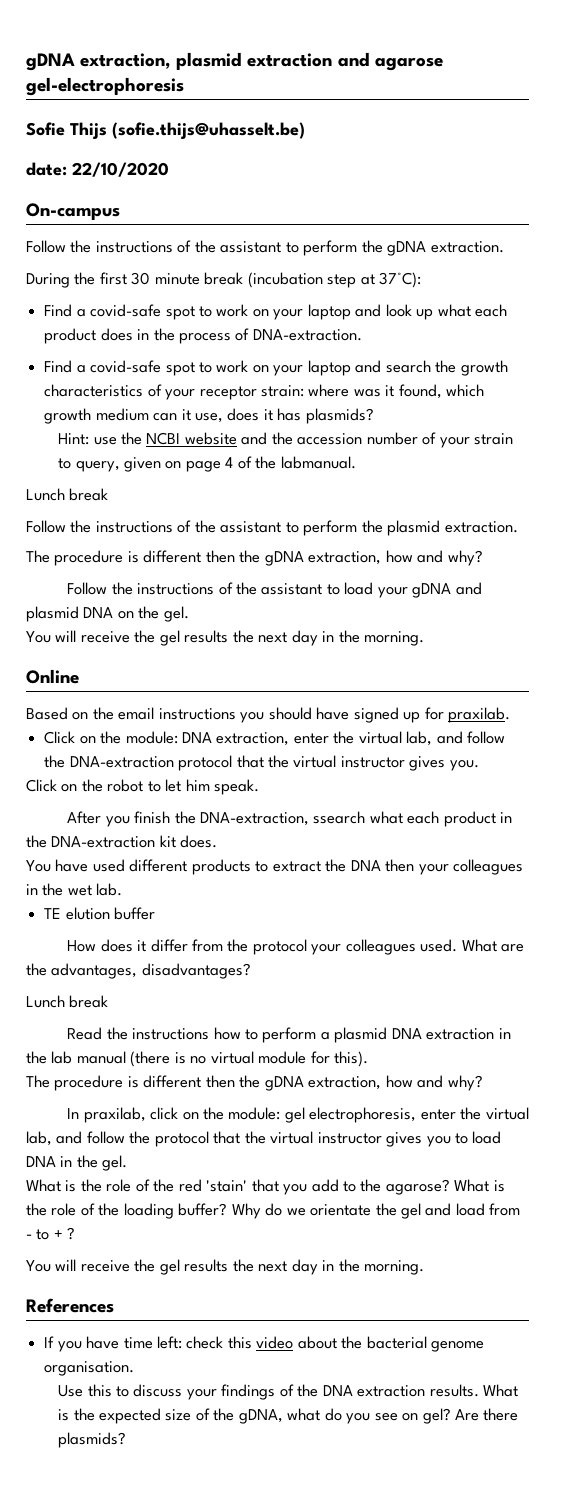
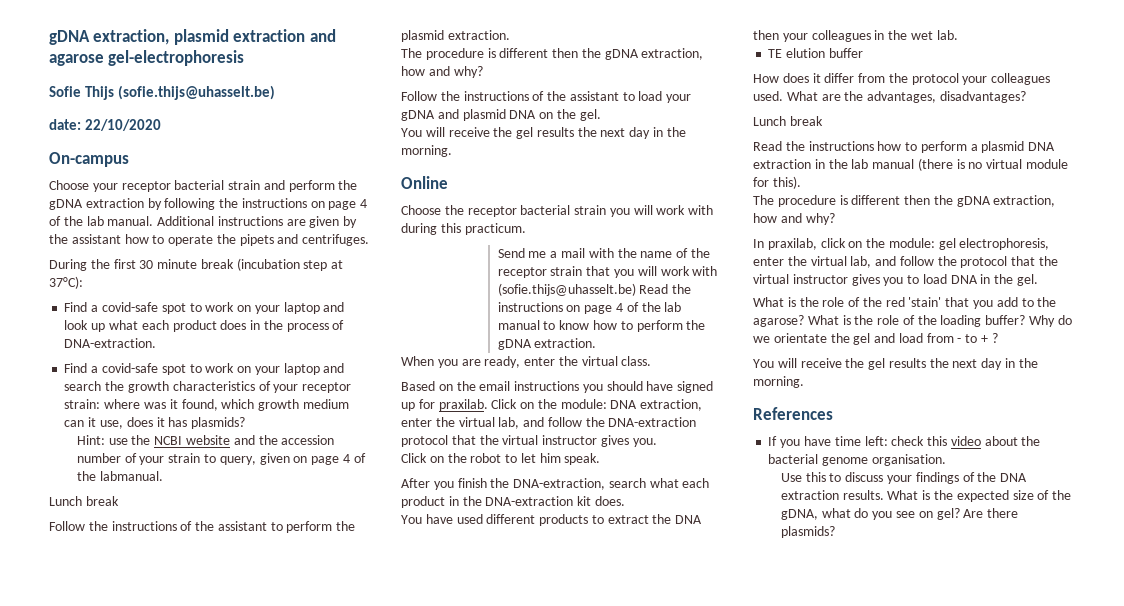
- Follow the instructions of the assistant to perform the gDNA extraction.
+ Choose your receptor bacterial strain and perform the gDNA extraction by following the instructions on page 4 of the lab manual. Additional instructions are given by the assistant how to operate the pipets and centrifuges.
+ Choose the receptor bacterial strain you will work with during this practicum.
+ Send me a mail with the name of the receptor strain that you will work with (sofie.thijs@uhasselt.be) Read the instructions on page 4 of the lab manual to know how to perform the gDNA extraction.
+ When you are ready, enter the virtual class.
- Based on the email instructions you should have signed up for praxilab.
- Click on the module: DNA extraction, enter the virtual lab, and follow the DNA-extraction protocol that the virtual instructor gives you.
+ Based on the email instructions you should have signed up for praxilab. Click on the module: DNA extraction, enter the virtual lab, and follow the DNA-extraction protocol that the virtual instructor gives you.
- After you finish the DNA-extraction, ssearch what each product in the DNA-extraction kit does.
+ After you finish the DNA-extraction, search what each product in the DNA-extraction kit does.

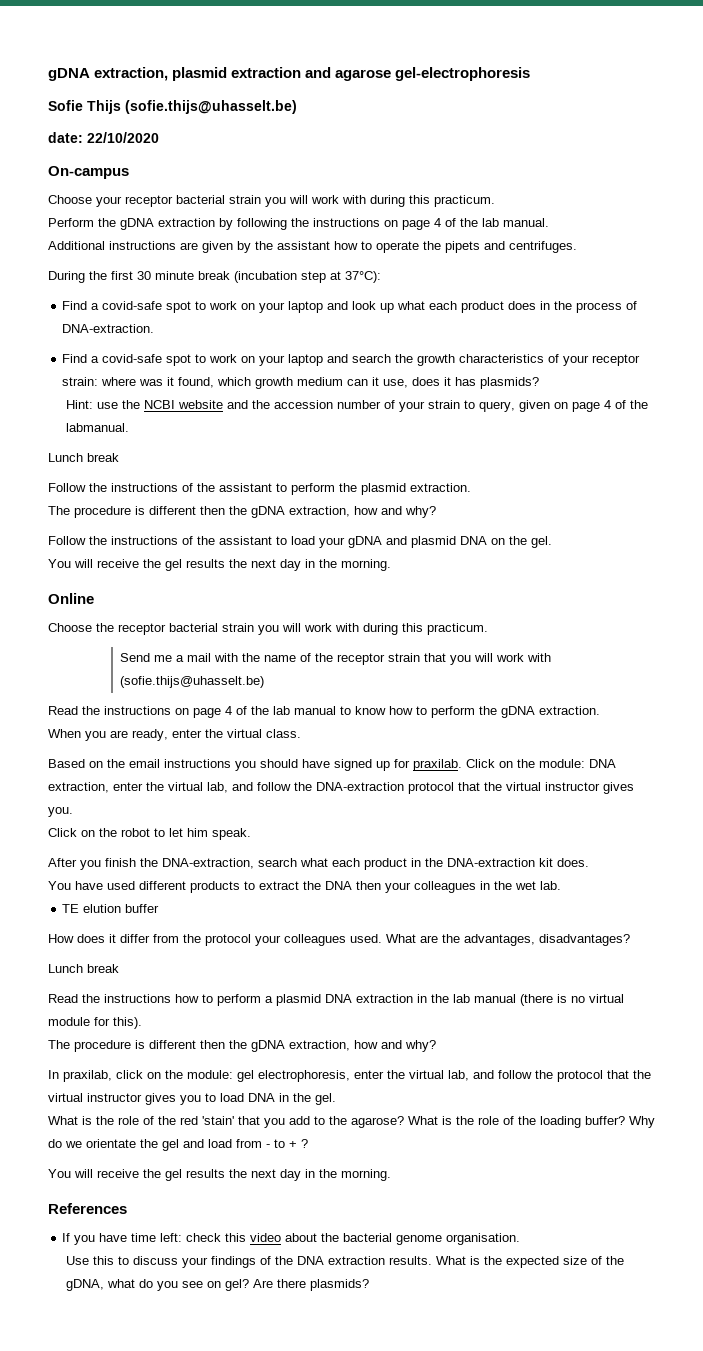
- Choose your receptor bacterial strain and perform the gDNA extraction by following the instructions on page 4 of the lab manual. Additional instructions are given by the assistant how to operate the pipets and centrifuges.
+ Choose your receptor bacterial strain you will work with during this practicum.
+ Perform the gDNA extraction by following the instructions on page 4 of the lab manual.
+ Additional instructions are given by the assistant how to operate the pipets and centrifuges.
- Send me a mail with the name of the receptor strain that you will work with (sofie.thijs@uhasselt.be) Read the instructions on page 4 of the lab manual to know how to perform the gDNA extraction.
+ Send me a mail with the name of the receptor strain that you will work with (sofie.thijs@uhasselt.be)
+ Read the instructions on page 4 of the lab manual to know how to perform the gDNA extraction.

